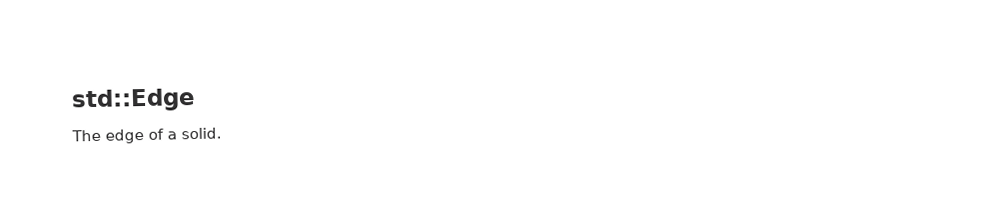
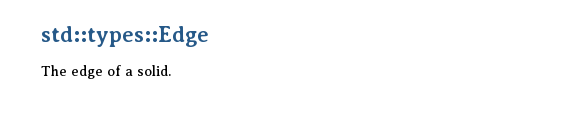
- std::Edge
+ std::types::Edge

